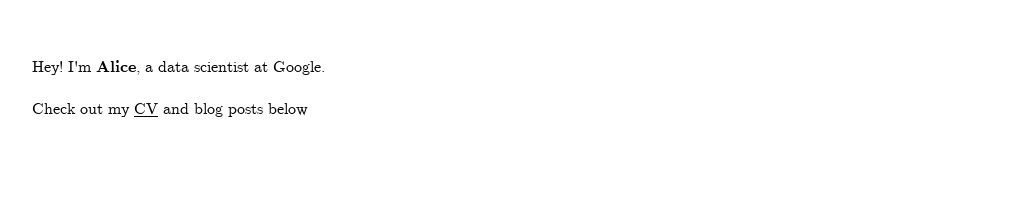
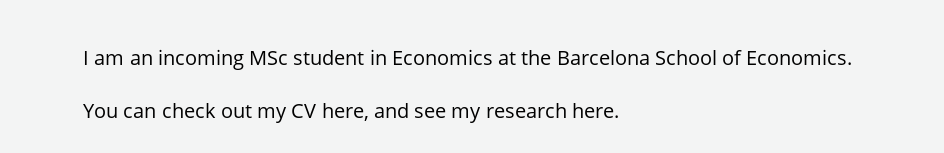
- Hey! I'm Alice, a data scientist at Google.
- Check out my CV and blog posts below
+ I am an incoming MSc student in Economics at the Barcelona School of Economics.
+ You can check out my CV here, and see my research here.

